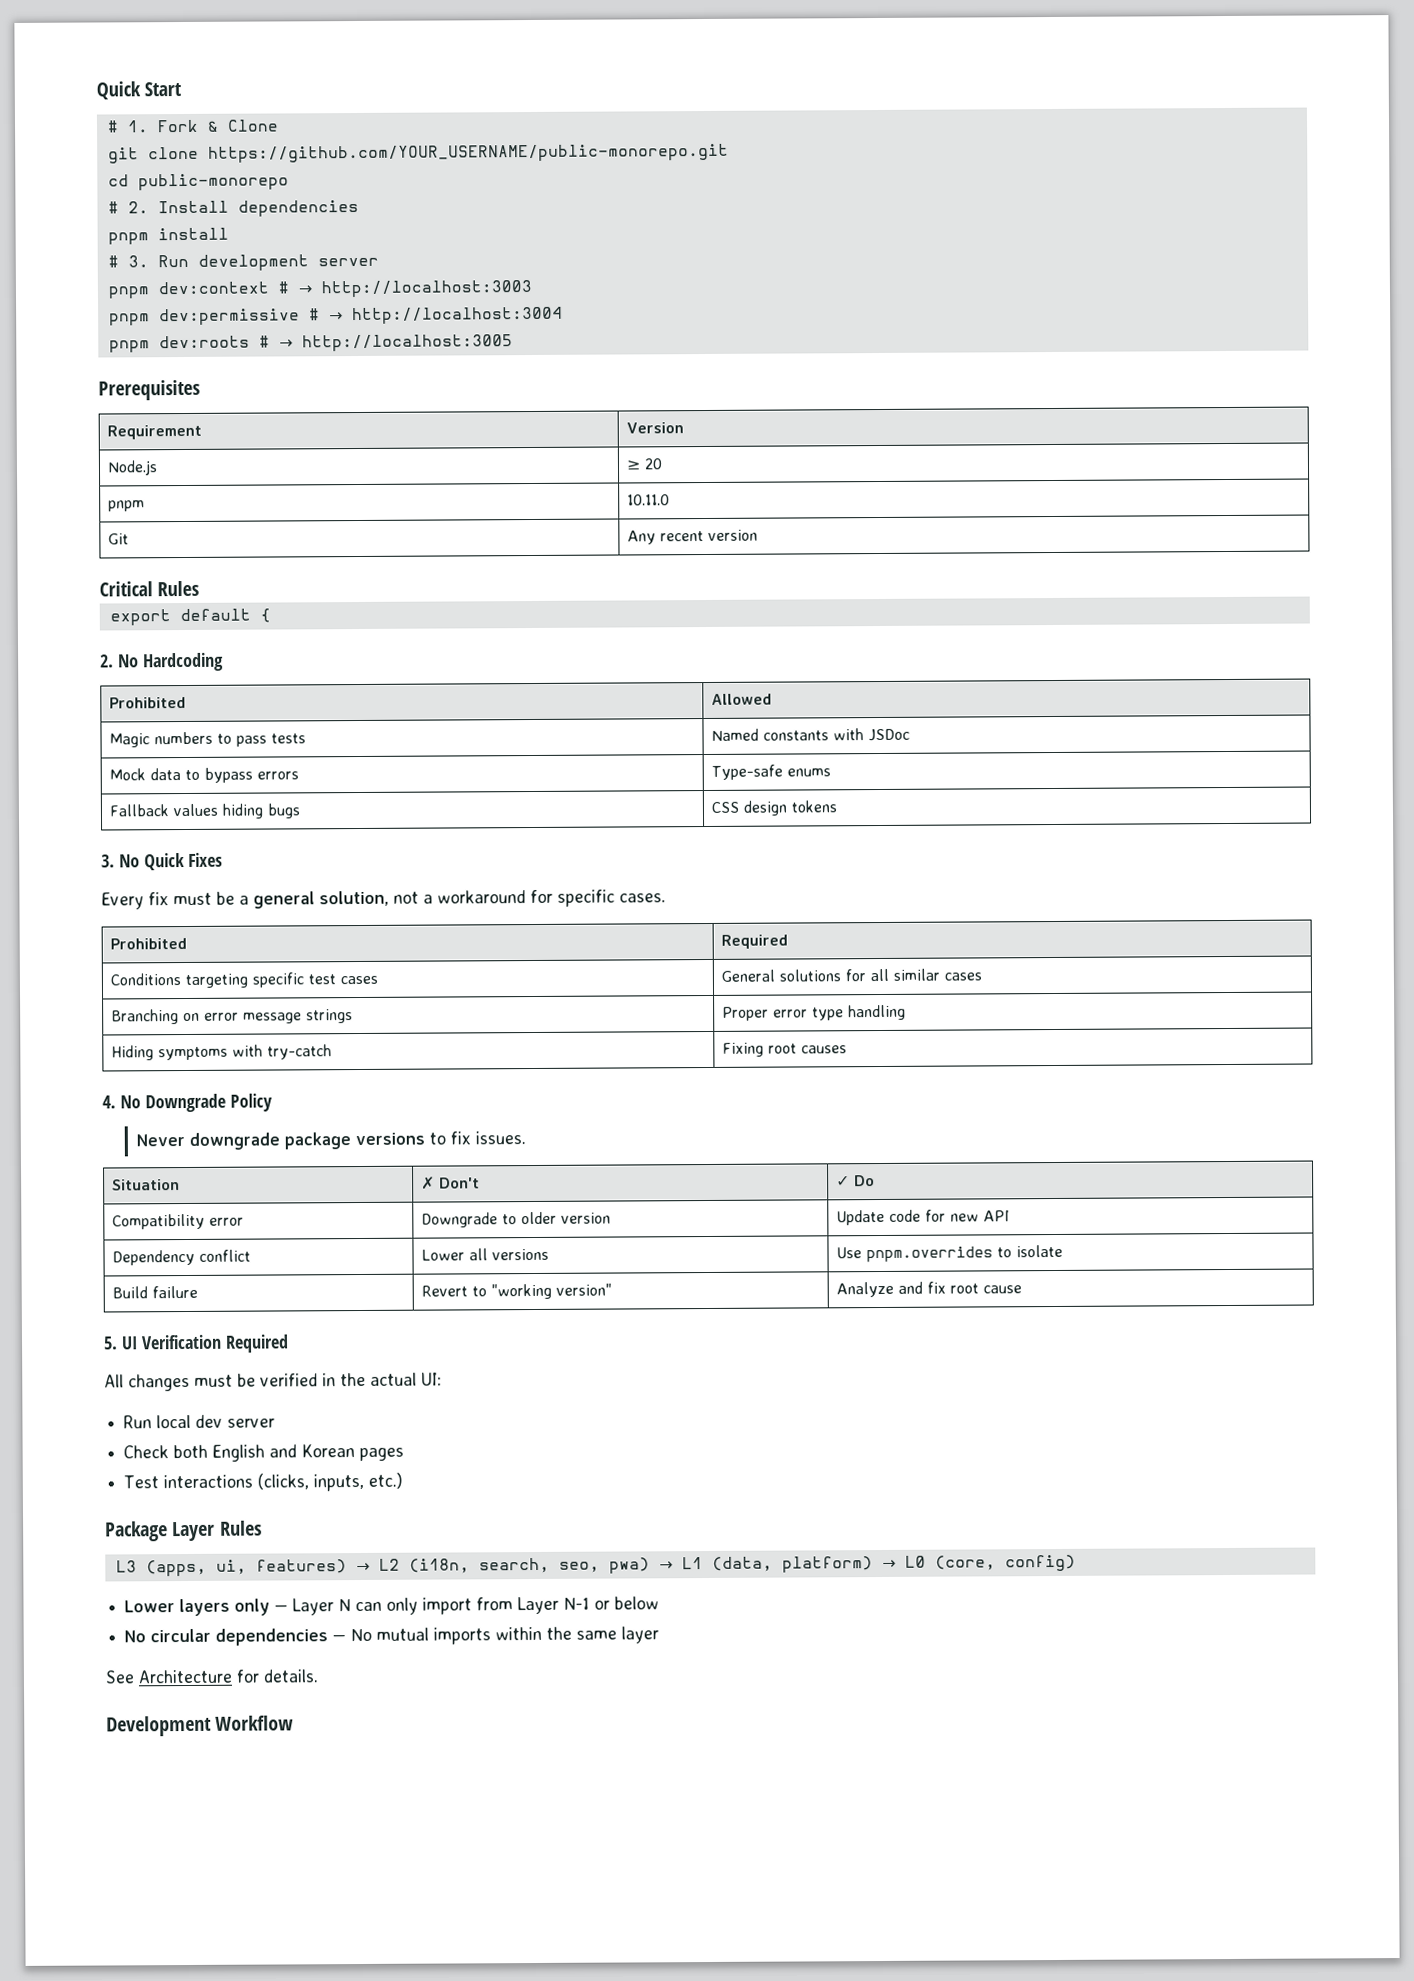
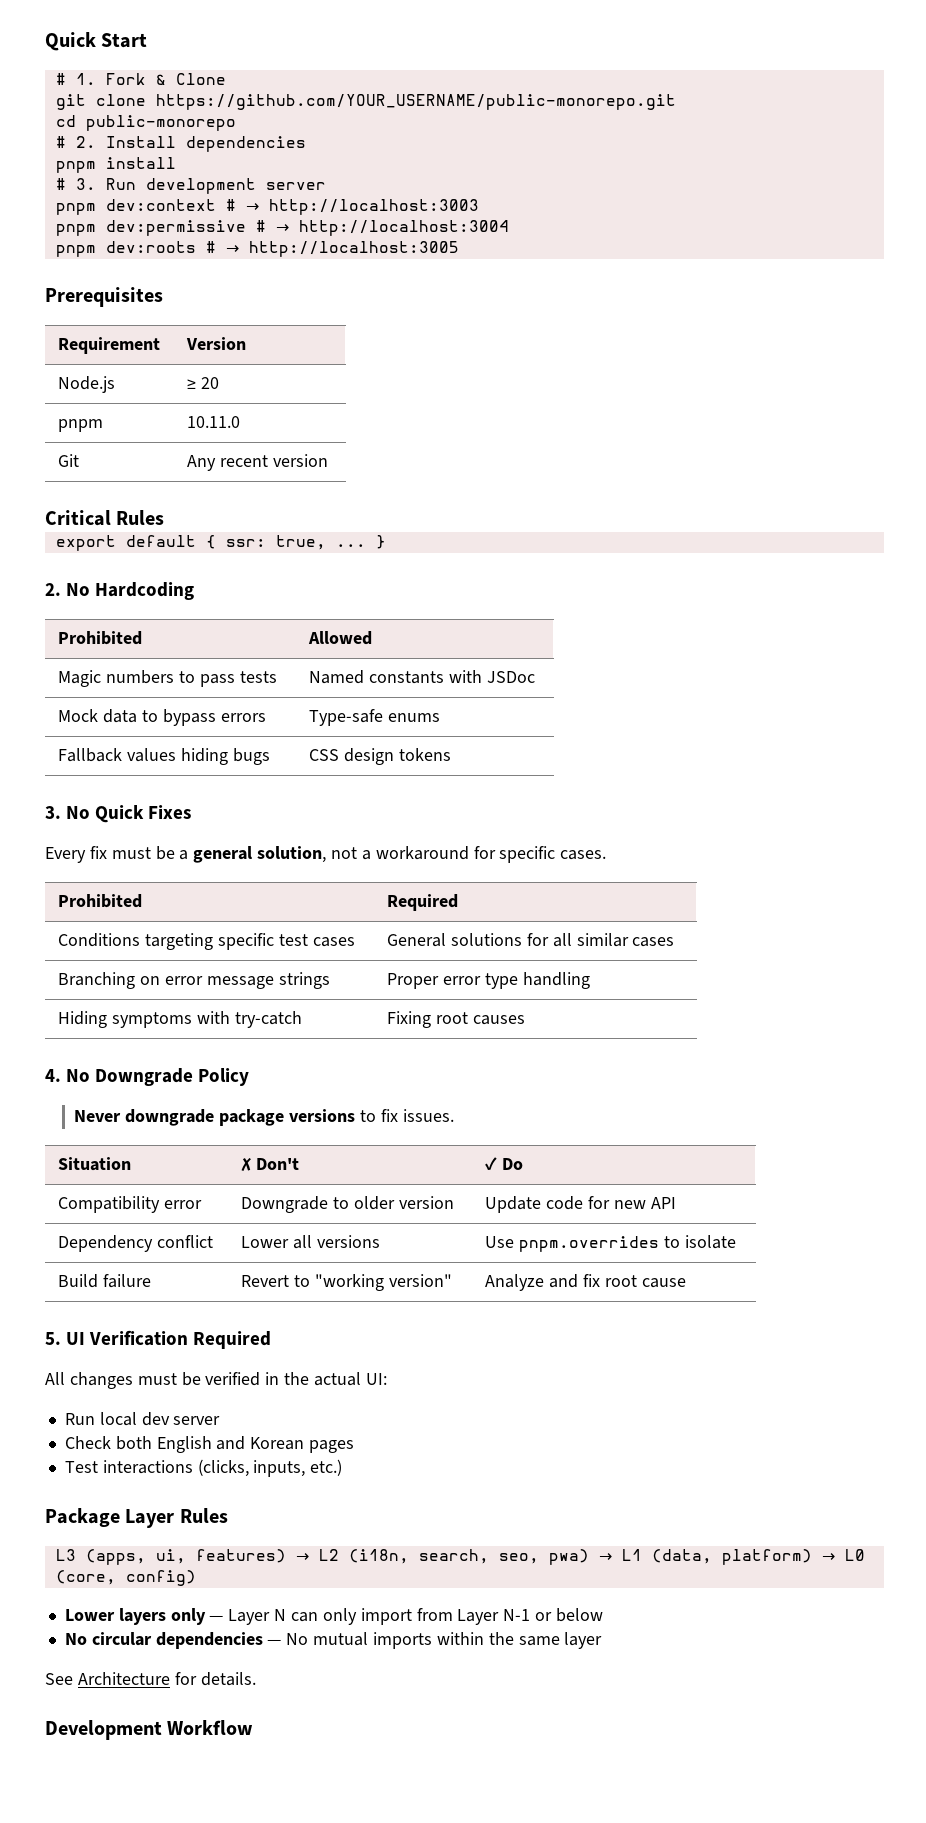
- export default {
+ export default { ssr: true, ... }

